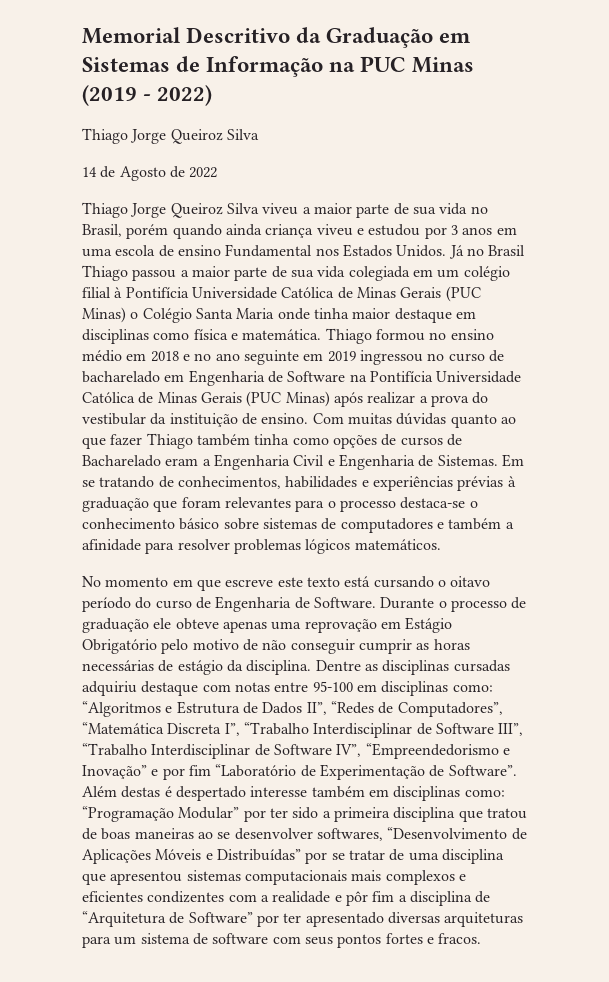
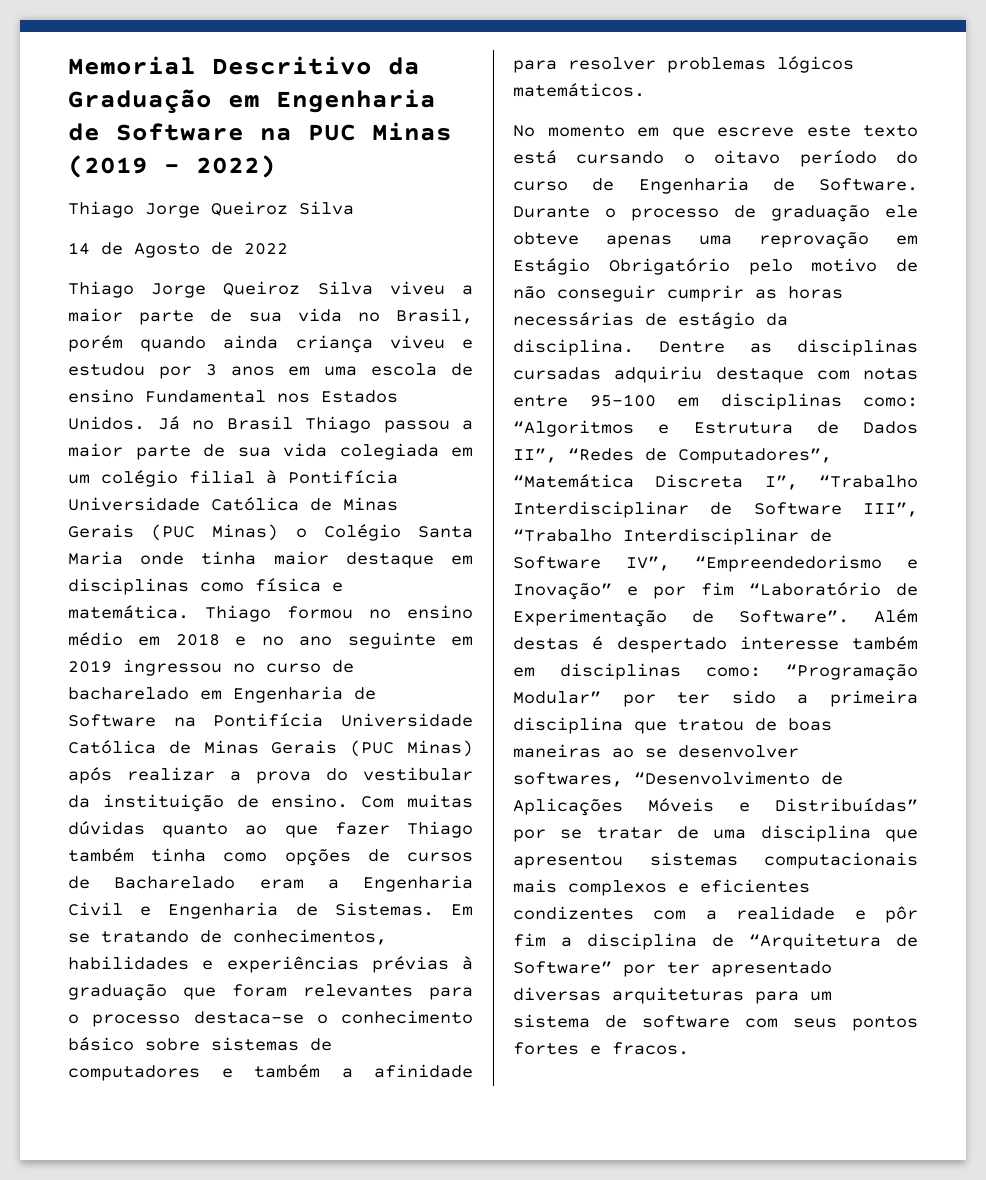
- Memorial Descritivo da Graduação em Sistemas de Informação na PUC Minas (2019 - 2022)
+ Memorial Descritivo da Graduação em Engenharia de Software na PUC Minas (2019 - 2022)

